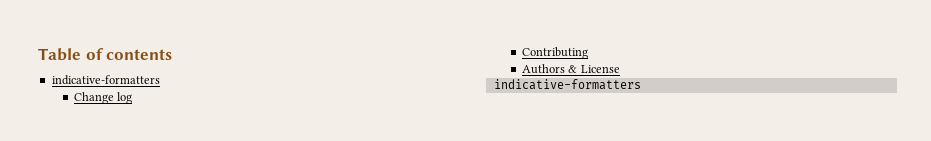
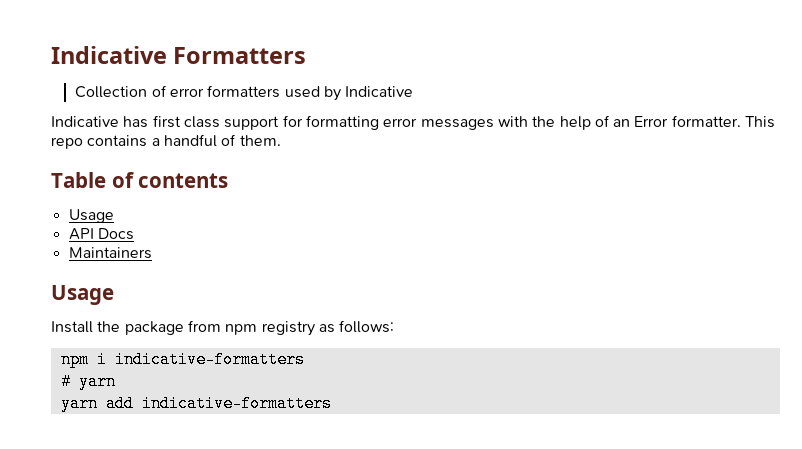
+ Indicative Formatters
+ Collection of error formatters used by Indicative
+ Indicative has first class support for formatting error messages with the help of an Error formatter. This repo contains a handful of them.
  Table of contents
- indicative-formatters
- Change log
- Contributing
- Authors & License
- indicative-formatters
+ Usage
+ API Docs
+ Maintainers
+ Usage
+ Install the package from npm registry as follows:
+ npm i indicative-formatters
+ # yarn
+ yarn add indicative-formatters

